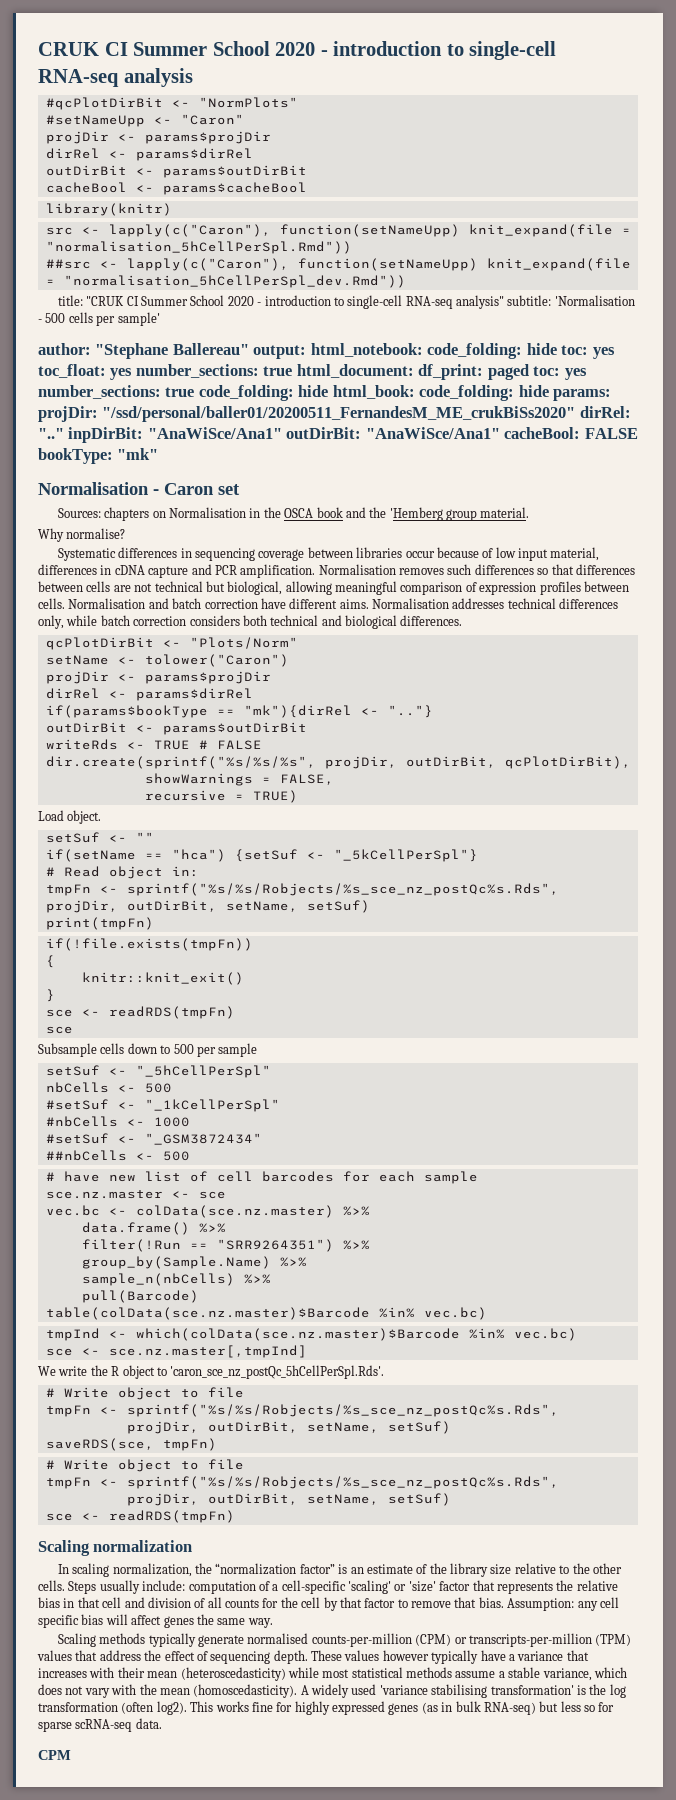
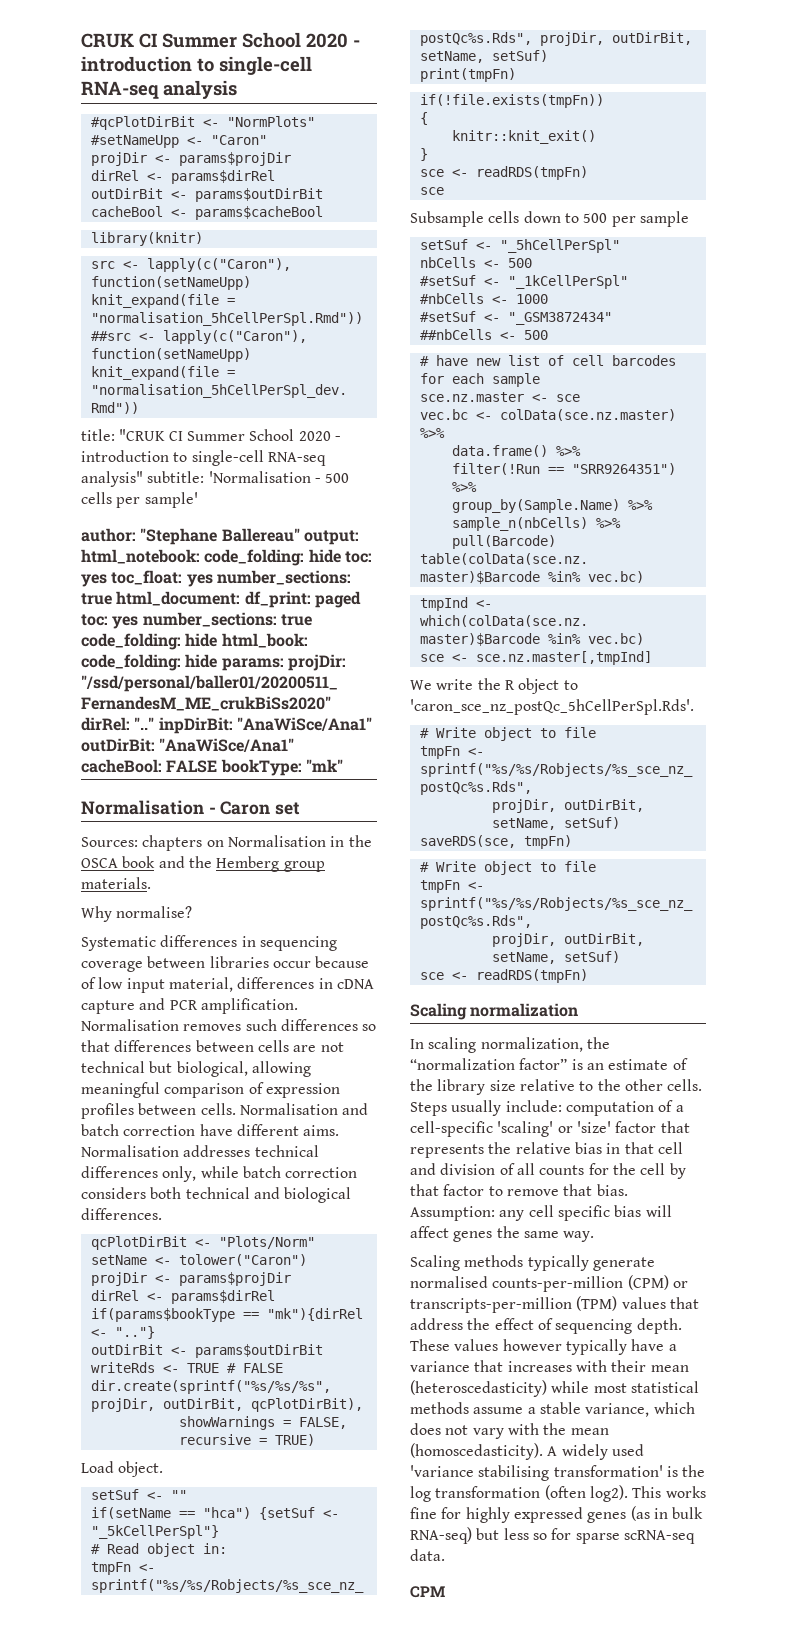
- Sources: chapters on Normalisation in the OSCA book and the 'Hemberg group material.
+ Sources: chapters on Normalisation in the OSCA book and the Hemberg group materials.

